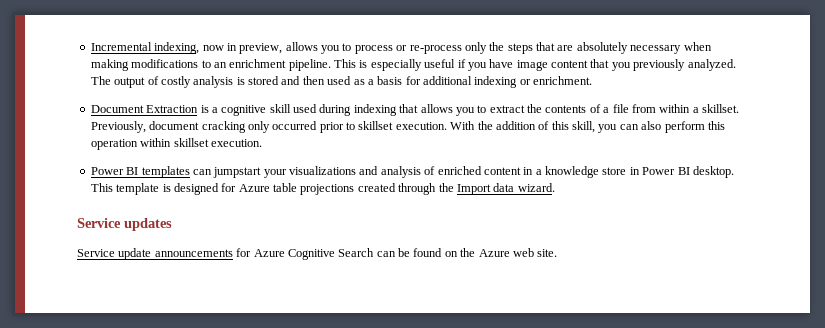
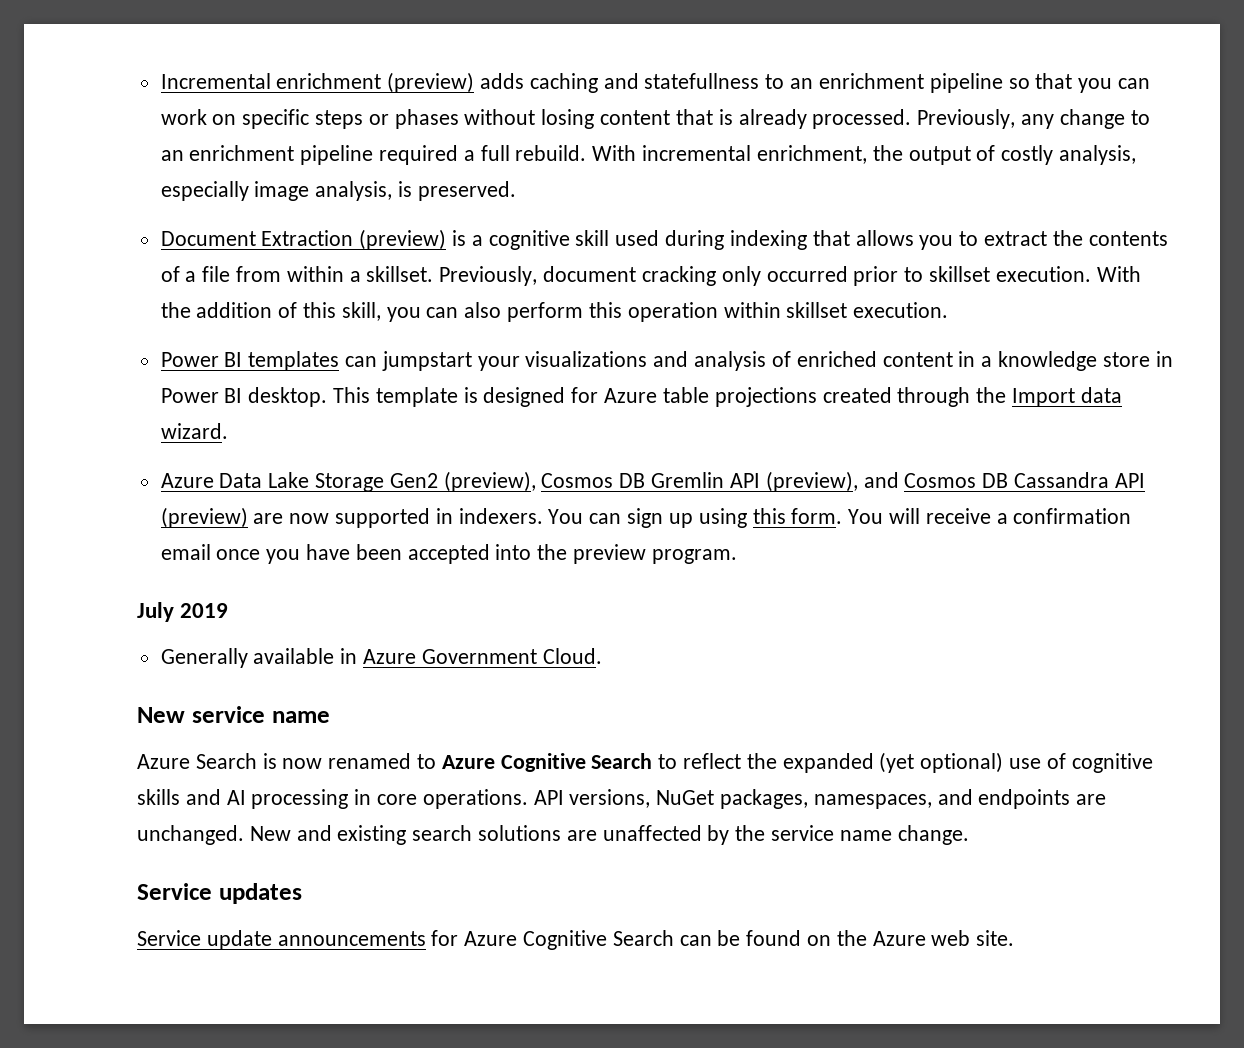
- Incremental indexing, now in preview, allows you to process or re-process only the steps that are absolutely necessary when making modifications to an enrichment pipeline. This is especially useful if you have image content that you previously analyzed. The output of costly analysis is stored and then used as a basis for additional indexing or enrichment.
+ Incremental enrichment (preview) adds caching and statefullness to an enrichment pipeline so that you can work on specific steps or phases without losing content that is already processed. Previously, any change to an enrichment pipeline required a full rebuild. With incremental enrichment, the output of costly analysis, especially image analysis, is preserved.
- Document Extraction is a cognitive skill used during indexing that allows you to extract the contents of a file from within a skillset.
+ Document Extraction (preview) is a cognitive skill used during indexing that allows you to extract the contents of a file from within a skillset.
+ Azure Data Lake Storage Gen2 (preview), Cosmos DB Gremlin API (preview), and Cosmos DB Cassandra API (preview) are now supported in indexers. You can sign up using this form. You will receive a confirmation email once you have been accepted into the preview program.
+ July 2019
+ Generally available in Azure Government Cloud.
+ New service name
+ Azure Search is now renamed to Azure Cognitive Search to reflect the expanded (yet optional) use of cognitive skills and AI processing in core operations. API versions, NuGet packages, namespaces, and endpoints are unchanged. New and existing search solutions are unaffected by the service name change.

